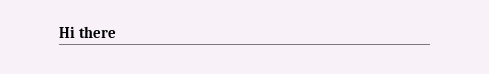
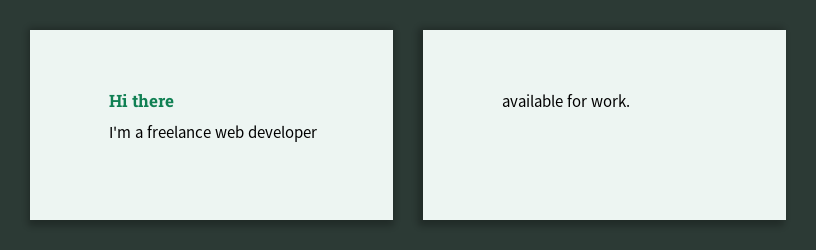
+ I'm a freelance web developer available for work.

